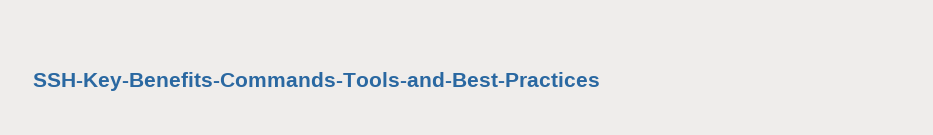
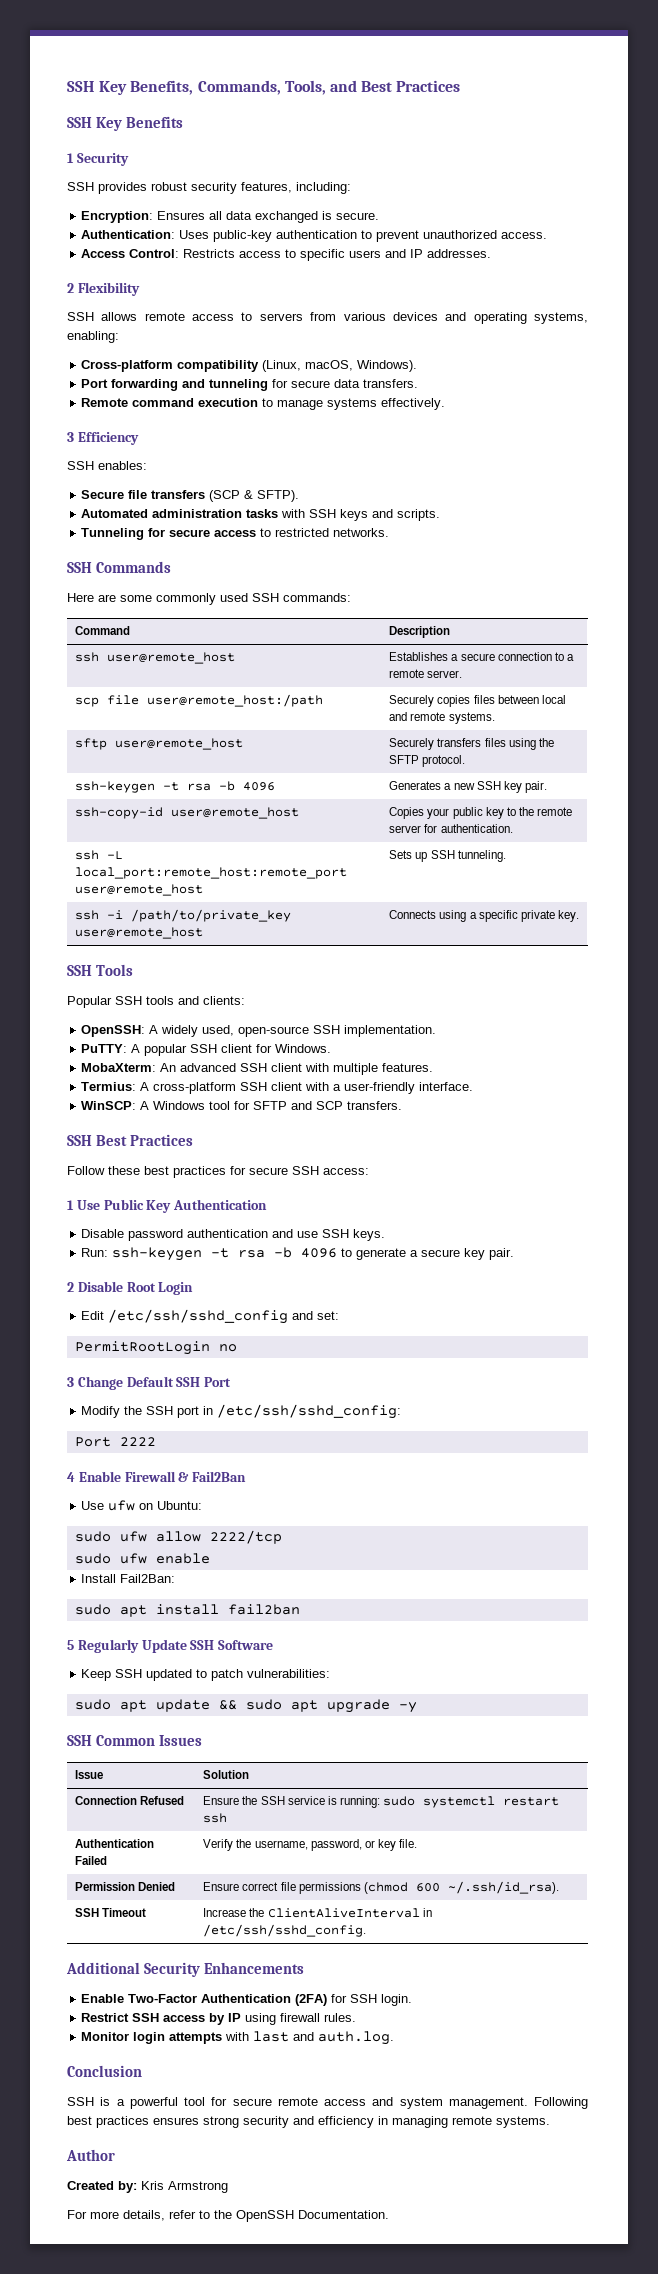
- SSH-Key-Benefits-Commands-Tools-and-Best-Practices
+ SSH Key Benefits, Commands, Tools, and Best Practices
+ SSH Key Benefits
+ 1 Security
+ SSH provides robust security features, including:
+ Encryption: Ensures all data exchanged is secure.
+ Authentication: Uses public-key authentication to prevent unauthorized access.
+ Access Control: Restricts access to specific users and IP addresses.
+ 2 Flexibility
+ SSH allows remote access to servers from various devices and operating systems, enabling:
+ Cross-platform compatibility (Linux, macOS, Windows).
+ Port forwarding and tunneling for secure data transfers.
+ Remote command execution to manage systems effectively.
+ 3 Efficiency
+ SSH enables:
+ Secure file transfers (SCP & SFTP).
+ Automated administration tasks with SSH keys and scripts.
+ Tunneling for secure access to restricted networks.
+ SSH Commands
+ Here are some commonly used SSH commands:
+ Command | Description
+ ssh user@remote_host | Establishes a secure connection to a remote server.
+ scp file user@remote_host:/path | Securely copies files between local and remote systems.
+ sftp user@remote_host | Securely transfers files using the SFTP protocol.
+ ssh-keygen -t rsa -b 4096 | Generates a new SSH key pair.
+ ssh-copy-id user@remote_host | Copies your public key to the remote server for authentication.
+ ssh -L local_port:remote_host:remote_port user@remote_host | Sets up SSH tunneling.
+ ssh -i /path/to/private_key user@remote_host | Connects using a specific private key.
+ SSH Tools
+ Popular SSH tools and clients:
+ OpenSSH: A widely used, open-source SSH implementation.
+ PuTTY: A popular SSH client for Windows.
+ MobaXterm: An advanced SSH client with multiple features.
+ Termius: A cross-platform SSH client with a user-friendly interface.
+ WinSCP: A Windows tool for SFTP and SCP transfers.
+ SSH Best Practices
+ Follow these best practices for secure SSH access:
+ 1 Use Public Key Authentication
+ Disable password authentication and use SSH keys.
+ Run: ssh-keygen -t rsa -b 4096 to generate a secure key pair.
+ 2 Disable Root Login
+ Edit /etc/ssh/sshd_config and set:
+ PermitRootLogin no
+ 3 Change Default SSH Port
+ Modify the SSH port in /etc/ssh/sshd_config:
+ Port 2222
+ 4 Enable Firewall & Fail2Ban
+ Use ufw on Ubuntu:
+ sudo ufw allow 2222/tcp
+ sudo ufw enable
+ Install Fail2Ban:
+ sudo apt install fail2ban
+ 5 Regularly Update SSH Software
+ Keep SSH updated to patch vulnerabilities:
+ sudo apt update && sudo apt upgrade -y
+ SSH Common Issues
+ Issue | Solution
+ Connection Refused | Ensure the SSH service is running: sudo systemctl restart ssh
+ Authentication Failed | Verify the username, password, or key file.
+ Permission Denied | Ensure correct file permissions (chmod 600 ~/.ssh/id_rsa).
+ SSH Timeout | Increase the ClientAliveInterval in /etc/ssh/sshd_config.
+ Additional Security Enhancements
+ Enable Two-Factor Authentication (2FA) for SSH login.
+ Restrict SSH access by IP using firewall rules.
+ Monitor login attempts with last and auth.log.
+ Conclusion
+ SSH is a powerful tool for secure remote access and system management. Following best practices ensures strong security and efficiency in managing remote systems.
+ Author
+ Created by: Kris Armstrong
+ For more details, refer to the OpenSSH Documentation.

